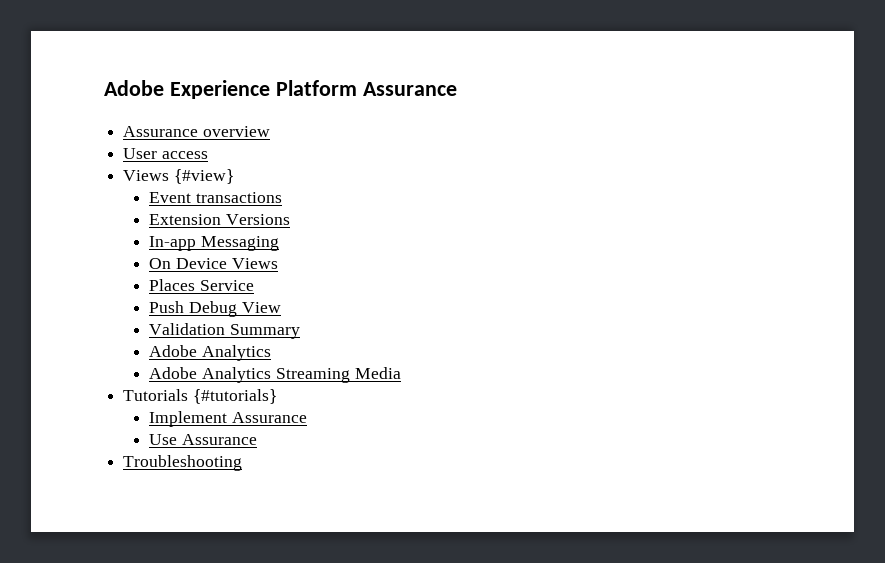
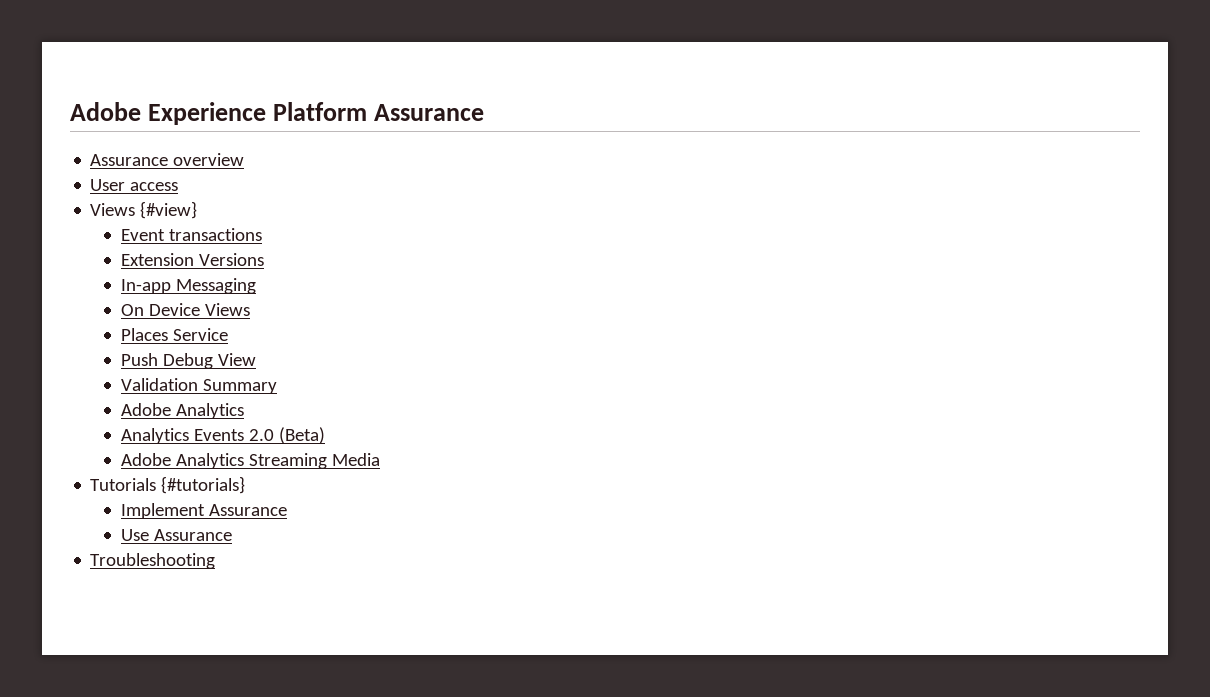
+ Analytics Events 2.0 (Beta)

